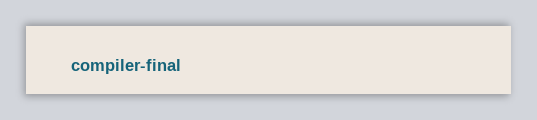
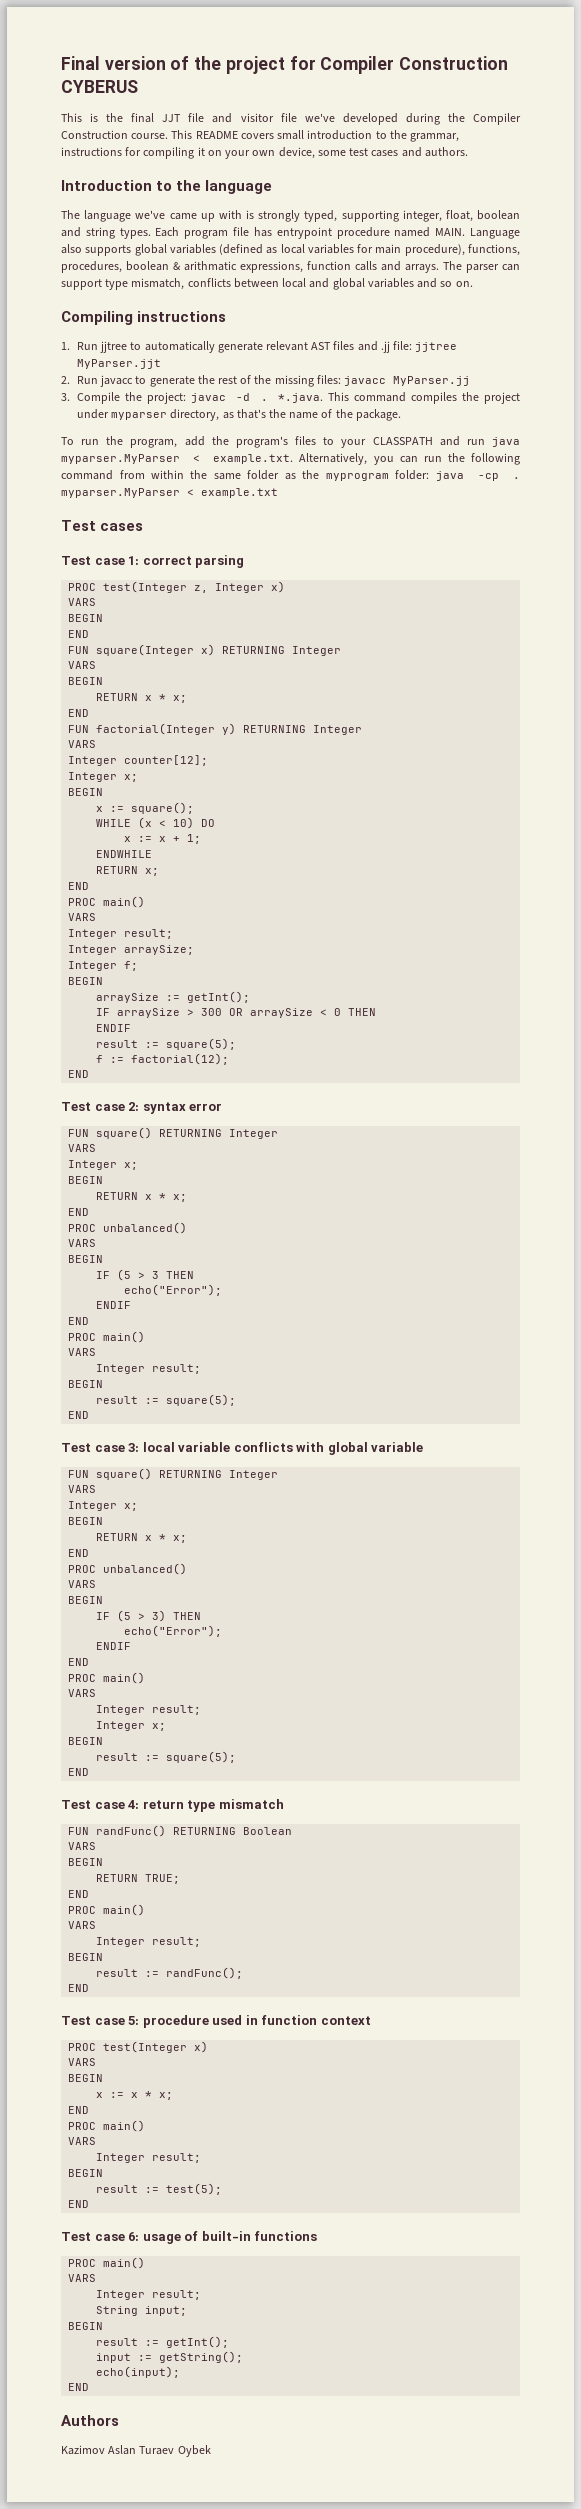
- compiler-final
+ Final version of the project for Compiler Construction CYBERUS
+ This is the final JJT file and visitor file we've developed during the Compiler Construction course. This README covers small introduction to the grammar, instructions for compiling it on your own device, some test cases and authors.
+ Introduction to the language
+ The language we've came up with is strongly typed, supporting integer, float, boolean and string types. Each program file has entrypoint procedure named MAIN. Language also supports global variables (defined as local variables for main procedure), functions, procedures, boolean & arithmatic expressions, function calls and arrays. The parser can support type mismatch, conflicts between local and global variables and so on.
+ Compiling instructions
+ 1. Run jjtree to automatically generate relevant AST files and .jj file: jjtree MyParser.jjt
+ 2. Run javacc to generate the rest of the missing files: javacc MyParser.jj
+ 3. Compile the project: javac -d . *.java. This command compiles the project under myparser directory, as that's the name of the package.
+ To run the program, add the program's files to your CLASSPATH and run java myparser.MyParser < example.txt. Alternatively, you can run the following command from within the same folder as the myprogram folder: java -cp . myparser.MyParser < example.txt
+ Test cases
+ Test case 1: correct parsing
+ PROC test(Integer z, Integer x)
+ VARS
+ BEGIN
+ END
+ FUN square(Integer x) RETURNING Integer
+ VARS
+ BEGIN
+ RETURN x * x;
+ END
+ FUN factorial(Integer y) RETURNING Integer
+ VARS
+ Integer counter[12];
+ Integer x;
+ BEGIN
+ x := square();
+ WHILE (x < 10) DO
+ x := x + 1;
+ ENDWHILE
+ RETURN x;
+ END
+ PROC main()
+ VARS
+ Integer result;
+ Integer arraySize;
+ Integer f;
+ BEGIN
+ arraySize := getInt();
+ IF arraySize > 300 OR arraySize < 0 THEN
+ ENDIF
+ result := square(5);
+ f := factorial(12);
+ END
+ Test case 2: syntax error
+ FUN square() RETURNING Integer
+ VARS
+ Integer x;
+ BEGIN
+ RETURN x * x;
+ END
+ PROC unbalanced()
+ VARS
+ BEGIN
+ IF (5 > 3 THEN
+ echo("Error");
+ ENDIF
+ END
+ PROC main()
+ VARS
+ Integer result;
+ BEGIN
+ result := square(5);
+ END
+ Test case 3: local variable conflicts with global variable
+ FUN square() RETURNING Integer
+ VARS
+ Integer x;
+ BEGIN
+ RETURN x * x;
+ END
+ PROC unbalanced()
+ VARS
+ BEGIN
+ IF (5 > 3) THEN
+ echo("Error");
+ ENDIF
+ END
+ PROC main()
+ VARS
+ Integer result;
+ Integer x;
+ BEGIN
+ result := square(5);
+ END
+ Test case 4: return type mismatch
+ FUN randFunc() RETURNING Boolean
+ VARS
+ BEGIN
+ RETURN TRUE;
+ END
+ PROC main()
+ VARS
+ Integer result;
+ BEGIN
+ result := randFunc();
+ END
+ Test case 5: procedure used in function context
+ PROC test(Integer x)
+ VARS
+ BEGIN
+ x := x * x;
+ END
+ PROC main()
+ VARS
+ Integer result;
+ BEGIN
+ result := test(5);
+ END
+ Test case 6: usage of built-in functions
+ PROC main()
+ VARS
+ Integer result;
+ String input;
+ BEGIN
+ result := getInt();
+ input := getString();
+ echo(input);
+ END
+ Authors
+ Kazimov Aslan Turaev Oybek

